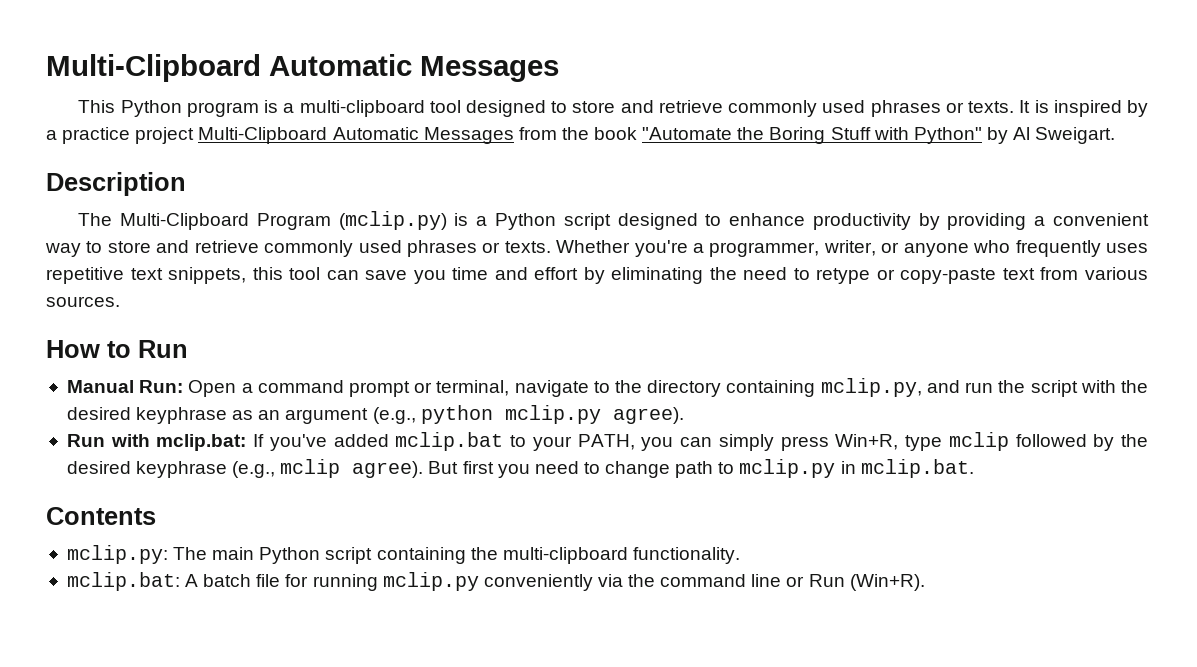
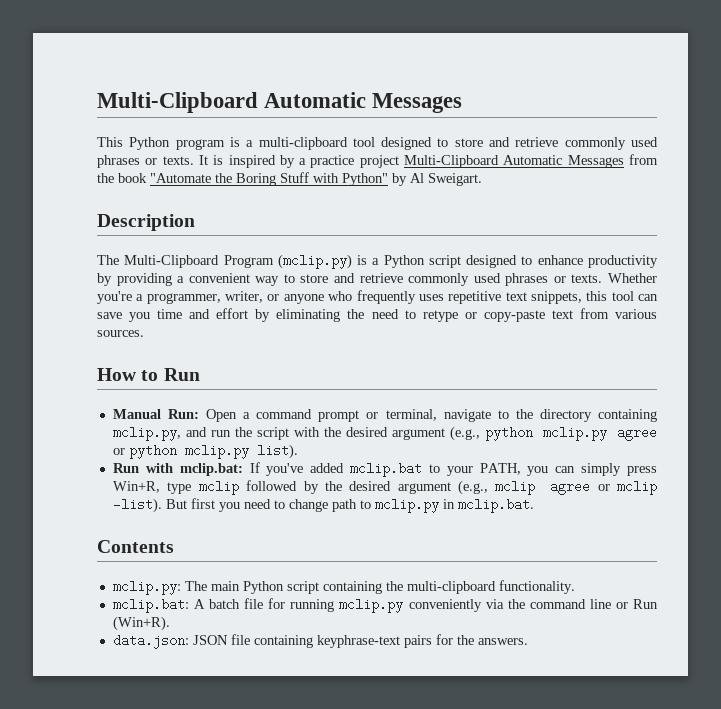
- Manual Run: Open a command prompt or terminal, navigate to the directory containing mclip.py, and run the script with the desired keyphrase as an argument (e.g., python mclip.py agree).
+ Manual Run: Open a command prompt or terminal, navigate to the directory containing mclip.py, and run the script with the desired argument (e.g., python mclip.py agree or python mclip.py list).
- Run with mclip.bat: If you've added mclip.bat to your PATH, you can simply press Win+R, type mclip followed by the desired keyphrase (e.g., mclip agree).
+ Run with mclip.bat: If you've added mclip.bat to your PATH, you can simply press Win+R, type mclip followed by the desired argument (e.g., mclip agree or mclip -list).
+ data.json: JSON file containing keyphrase-text pairs for the answers.

